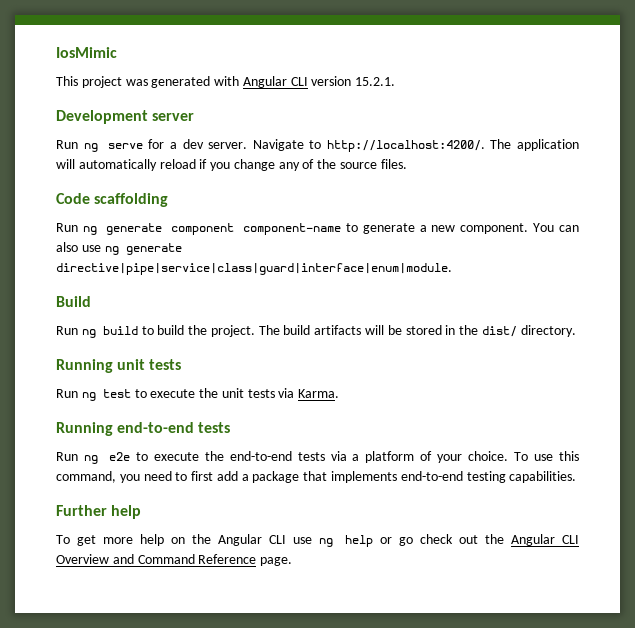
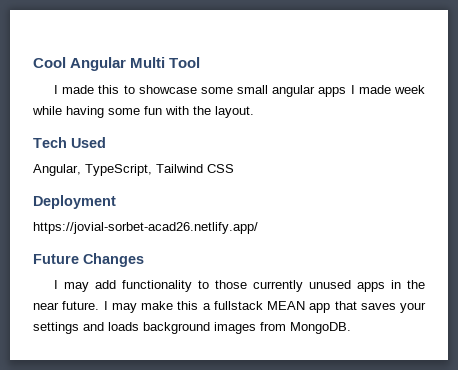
- IosMimic
- This project was generated with Angular CLI version 15.2.1.
- Development server
- Run ng serve for a dev server. Navigate to http://localhost:4200/. The application will automatically reload if you change any of the source files.
- Code scaffolding
- Run ng generate component component-name to generate a new component. You can also use ng generate directive|pipe|service|class|guard|interface|enum|module.
- Build
- Run ng build to build the project. The build artifacts will be stored in the dist/ directory.
- Running unit tests
- Run ng test to execute the unit tests via Karma.
- Running end-to-end tests
- Run ng e2e to execute the end-to-end tests via a platform of your choice. To use this command, you need to first add a package that implements end-to-end testing capabilities.
- Further help
- To get more help on the Angular CLI use ng help or go check out the Angular CLI Overview and Command Reference page.
+ Cool Angular Multi Tool
+ I made this to showcase some small angular apps I made week while having some fun with the layout.
+ Tech Used
+ Angular, TypeScript, Tailwind CSS
+ Deployment
+ https://jovial-sorbet-acad26.netlify.app/
+ Future Changes
+ I may add functionality to those currently unused apps in the near future. I may make this a fullstack MEAN app that saves your settings and loads background images from MongoDB.

